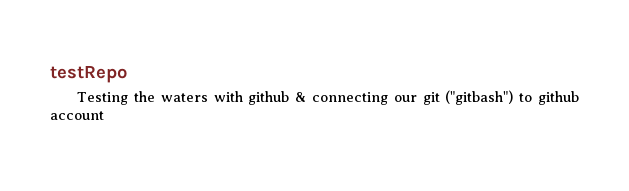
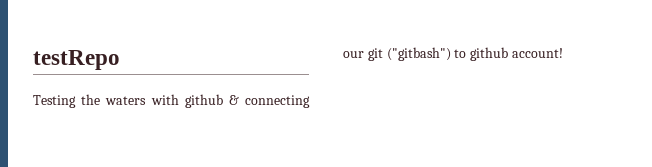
- Testing the waters with github & connecting our git ("gitbash") to github account
+ Testing the waters with github & connecting our git ("gitbash") to github account!

